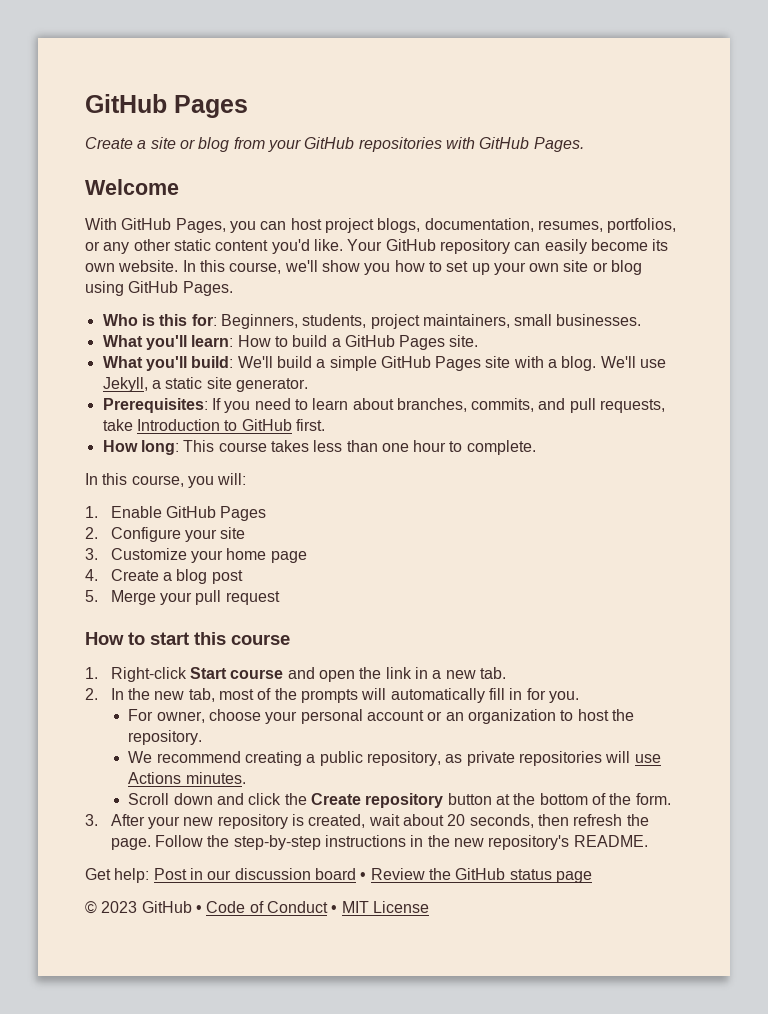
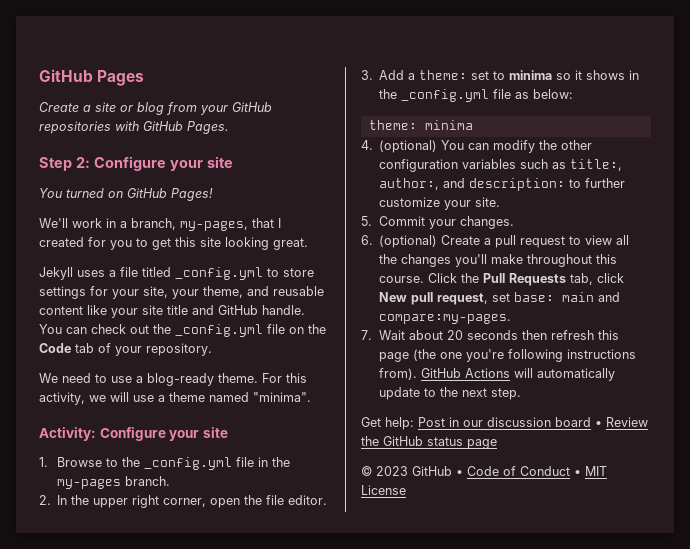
- Welcome
- With GitHub Pages, you can host project blogs, documentation, resumes, portfolios, or any other static content you'd like. Your GitHub repository can easily become its own website. In this course, we'll show you how to set up your own site or blog using GitHub Pages.
- Who is this for: Beginners, students, project maintainers, small businesses.
- What you'll learn: How to build a GitHub Pages site.
- What you'll build: We'll build a simple GitHub Pages site with a blog. We'll use Jekyll, a static site generator.
- Prerequisites: If you need to learn about branches, commits, and pull requests, take Introduction to GitHub first.
- How long: This course takes less than one hour to complete.
- In this course, you will:
- 1. Enable GitHub Pages
- 2. Configure your site
- 3. Customize your home page
- 4. Create a blog post
- 5. Merge your pull request
- How to start this course
- 1. Right-click Start course and open the link in a new tab.
- 2. In the new tab, most of the prompts will automatically fill in for you.
- For owner, choose your personal account or an organization to host the repository.
- We recommend creating a public repository, as private repositories will use Actions minutes.
- Scroll down and click the Create repository button at the bottom of the form.
- 3. After your new repository is created, wait about 20 seconds, then refresh the page. Follow the step-by-step instructions in the new repository's README.
+ Step 2: Configure your site
+ You turned on GitHub Pages!
+ We'll work in a branch, my-pages, that I created for you to get this site looking great.
+ Jekyll uses a file titled _config.yml to store settings for your site, your theme, and reusable content like your site title and GitHub handle. You can check out the _config.yml file on the Code tab of your repository.
+ We need to use a blog-ready theme. For this activity, we will use a theme named "minima".
+ Activity: Configure your site
+ 1. Browse to the _config.yml file in the my-pages branch.
+ 2. In the upper right corner, open the file editor.
+ 3. Add a theme: set to minima so it shows in the _config.yml file as below:
+ theme: minima
+ 4. (optional) You can modify the other configuration variables such as title:, author:, and description: to further customize your site.
+ 5. Commit your changes.
+ 6. (optional) Create a pull request to view all the changes you'll make throughout this course. Click the Pull Requests tab, click New pull request, set base: main and compare:my-pages.
+ 7. Wait about 20 seconds then refresh this page (the one you're following instructions from). GitHub Actions will automatically update to the next step.

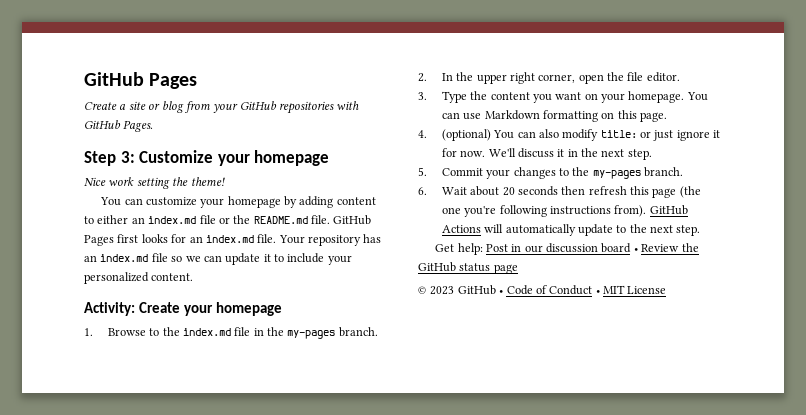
- Step 2: Configure your site
- You turned on GitHub Pages!
- We'll work in a branch, my-pages, that I created for you to get this site looking great.
- Jekyll uses a file titled _config.yml to store settings for your site, your theme, and reusable content like your site title and GitHub handle. You can check out the _config.yml file on the Code tab of your repository.
- We need to use a blog-ready theme. For this activity, we will use a theme named "minima".
- Activity: Configure your site
+ Step 3: Customize your homepage
+ Nice work setting the theme!
+ You can customize your homepage by adding content to either an index.md file or the README.md file. GitHub Pages first looks for an index.md file. Your repository has an index.md file so we can update it to include your personalized content.
+ Activity: Create your homepage
- 1. Browse to the _config.yml file in the my-pages branch.
+ 1. Browse to the index.md file in the my-pages branch.
- 3. Add a theme: set to minima so it shows in the _config.yml file as below:
- theme: minima
- 4. (optional) You can modify the other configuration variables such as title:, author:, and description: to further customize your site.
- 5. Commit your changes.
- 6. (optional) Create a pull request to view all the changes you'll make throughout this course. Click the Pull Requests tab, click New pull request, set base: main and compare:my-pages.
- 7. Wait about 20 seconds then refresh this page (the one you're following instructions from).
+ 3. Type the content you want on your homepage. You can use Markdown formatting on this page.
+ 4. (optional) You can also modify title: or just ignore it for now. We'll discuss it in the next step.
+ 5. Commit your changes to the my-pages branch.
+ 6. Wait about 20 seconds then refresh this page (the one you're following instructions from).

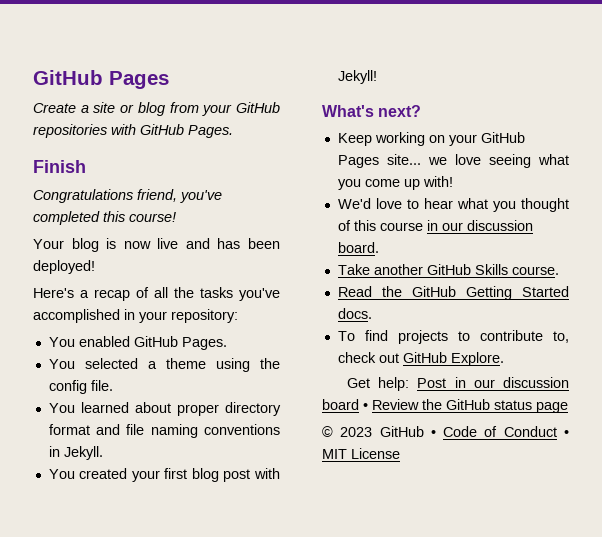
- Step 3: Customize your homepage
- Nice work setting the theme!
- You can customize your homepage by adding content to either an index.md file or the README.md file. GitHub Pages first looks for an index.md file. Your repository has an index.md file so we can update it to include your personalized content.
- Activity: Create your homepage
- 1. Browse to the index.md file in the my-pages branch.
- 2. In the upper right corner, open the file editor.
- 3. Type the content you want on your homepage. You can use Markdown formatting on this page.
- 4. (optional) You can also modify title: or just ignore it for now. We'll discuss it in the next step.
- 5. Commit your changes to the my-pages branch.
- 6. Wait about 20 seconds then refresh this page (the one you're following instructions from). GitHub Actions will automatically update to the next step.
+ Finish
+ Congratulations friend, you've completed this course!
+ Your blog is now live and has been deployed!
+ Here's a recap of all the tasks you've accomplished in your repository:
+ You enabled GitHub Pages.
+ You selected a theme using the config file.
+ You learned about proper directory format and file naming conventions in Jekyll.
+ You created your first blog post with Jekyll!
+ What's next?
+ Keep working on your GitHub Pages site... we love seeing what you come up with!
+ We'd love to hear what you thought of this course in our discussion board.
+ Take another GitHub Skills course.
+ Read the GitHub Getting Started docs.
+ To find projects to contribute to, check out GitHub Explore.

